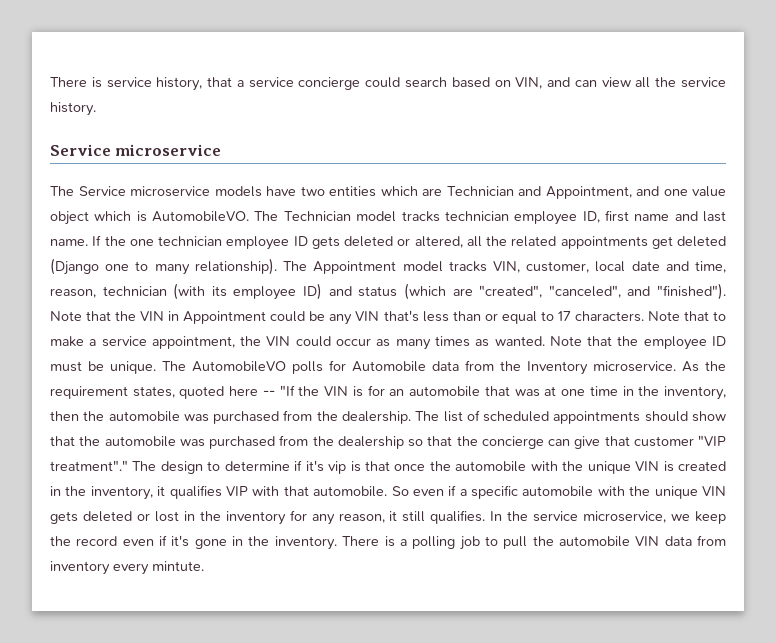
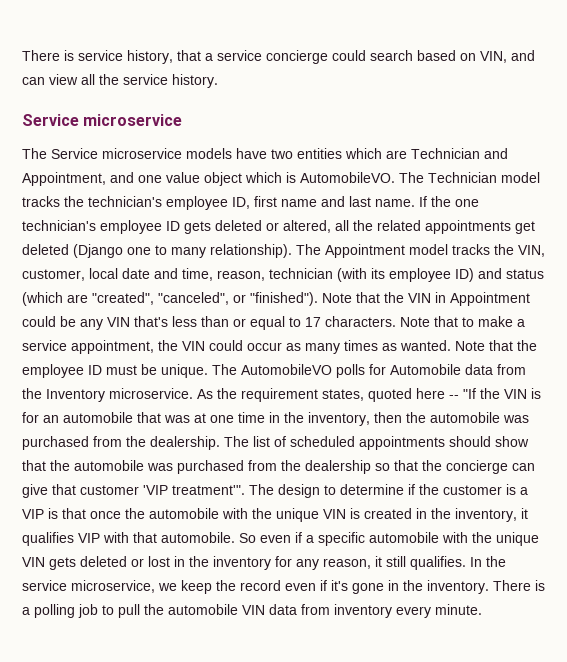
- The Technician model tracks technician employee ID, first name and last name.
+ The Technician model tracks the technician's employee ID, first name and last name.
- If the one technician employee ID gets deleted or altered, all the related appointments get deleted (Django one to many relationship).
+ If the one technician's employee ID gets deleted or altered, all the related appointments get deleted (Django one to many relationship).
- The Appointment model tracks VIN, customer, local date and time, reason, technician (with its employee ID) and status (which are "created", "canceled", and "finished").
+ The Appointment model tracks the VIN, customer, local date and time, reason, technician (with its employee ID) and status (which are "created", "canceled", or "finished").
- The list of scheduled appointments should show that the automobile was purchased from the dealership so that the concierge can give that customer "VIP treatment"."
+ The list of scheduled appointments should show that the automobile was purchased from the dealership so that the concierge can give that customer 'VIP treatment'".
- The design to determine if it's vip is that once the automobile with the unique VIN is created in the inventory, it qualifies VIP with that automobile.
+ The design to determine if the customer is a VIP is that once the automobile with the unique VIN is created in the inventory, it qualifies VIP with that automobile.
- There is a polling job to pull the automobile VIN data from inventory every mintute.
+ There is a polling job to pull the automobile VIN data from inventory every minute.

